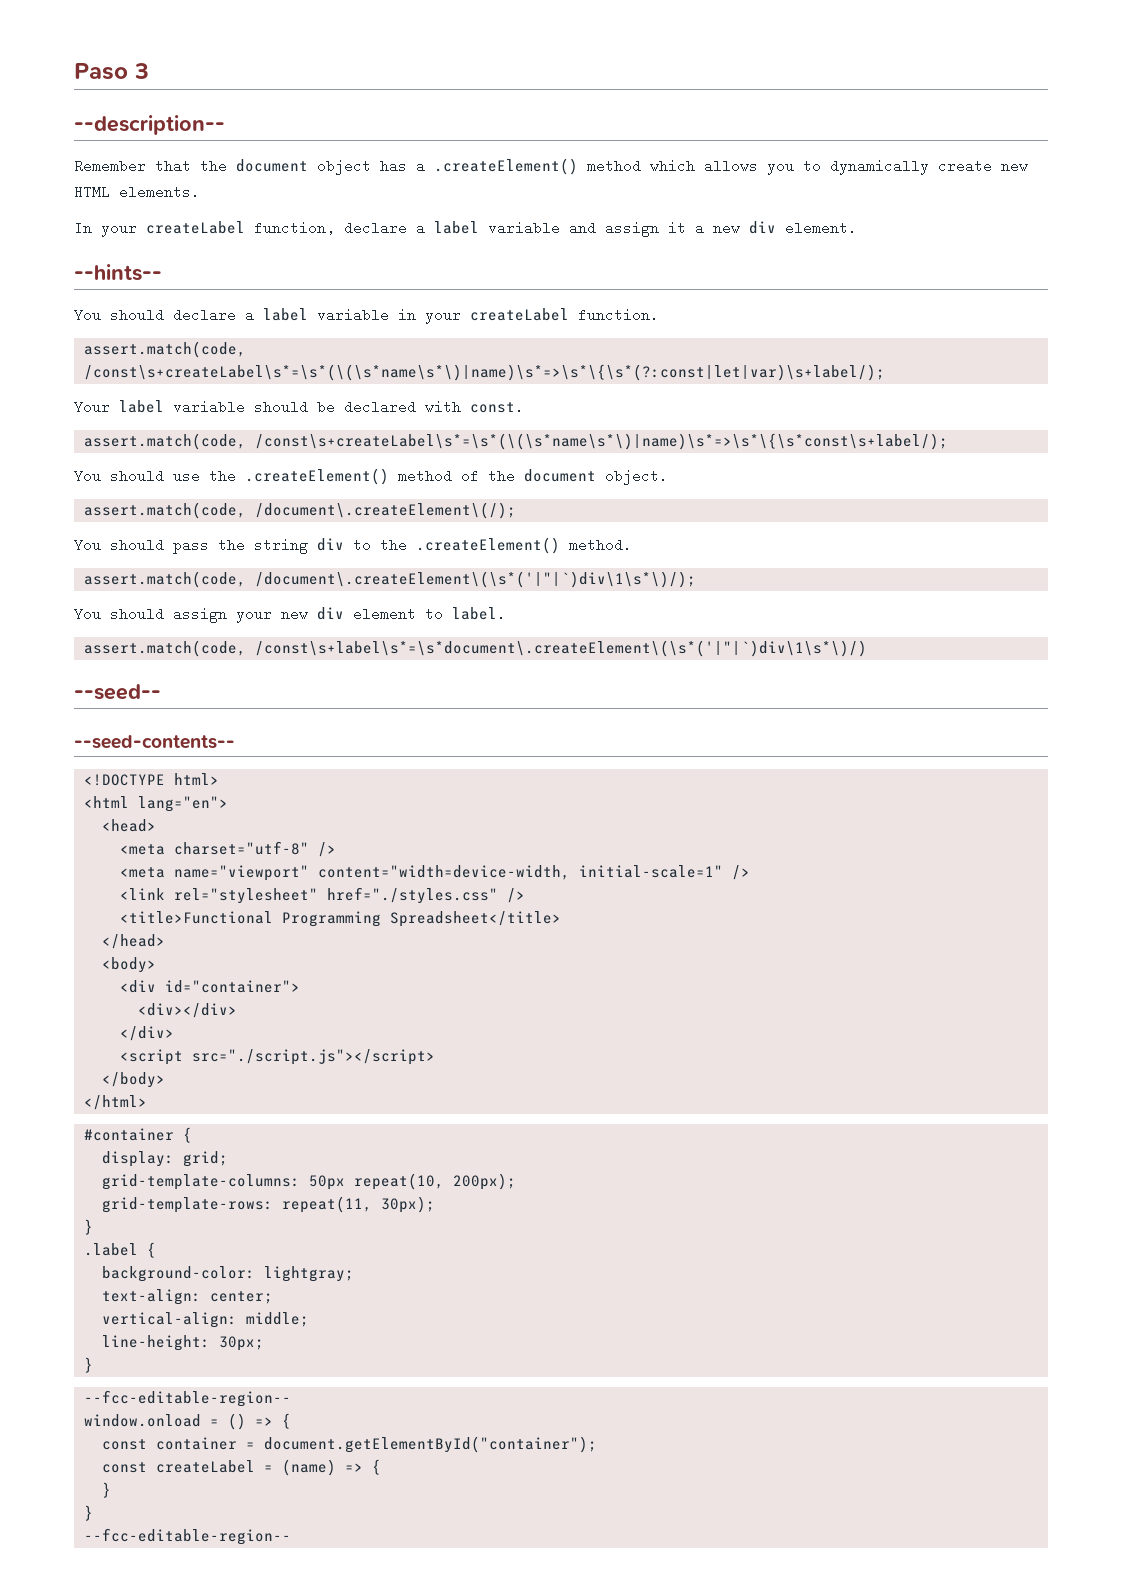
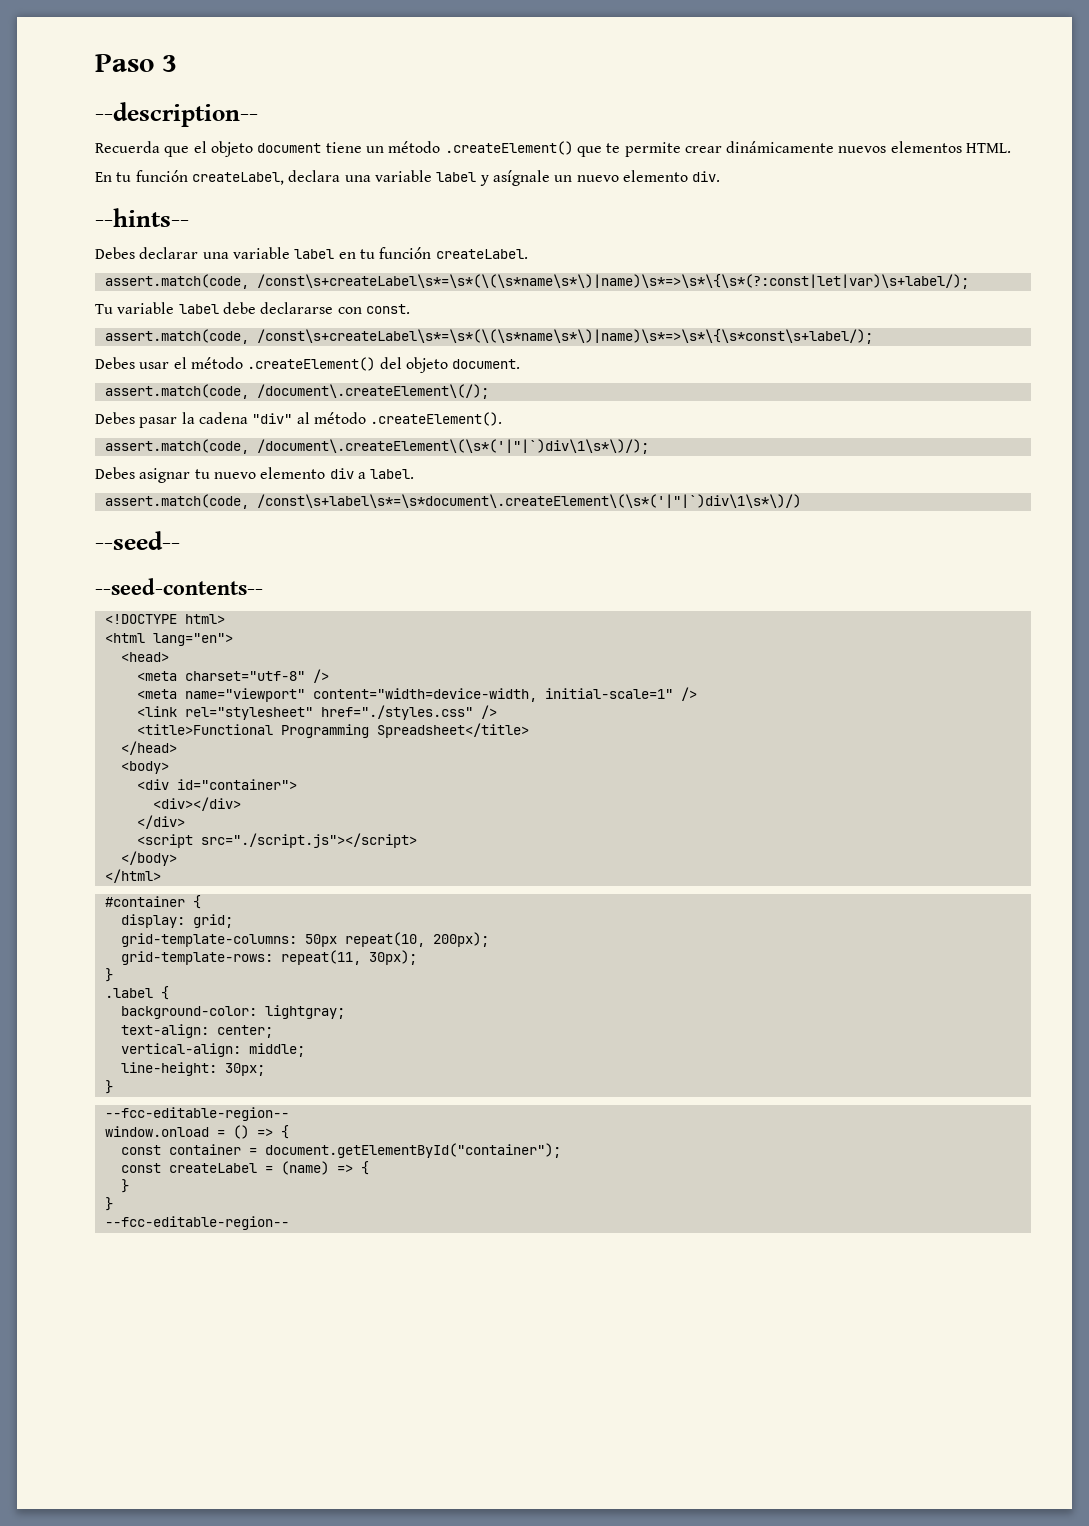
- Remember that the document object has a .createElement() method which allows you to dynamically create new HTML elements.
- In your createLabel function, declare a label variable and assign it a new div element.
+ Recuerda que el objeto document tiene un método .createElement() que te permite crear dinámicamente nuevos elementos HTML.
+ En tu función createLabel, declara una variable label y asígnale un nuevo elemento div.
  --hints--
- You should declare a label variable in your createLabel function.
+ Debes declarar una variable label en tu función createLabel.
  assert.match(code, /const\s+createLabel\s*=\s*(\(\s*name\s*\)|name)\s*=>\s*\{\s*(?:const|let|var)\s+label/);
- Your label variable should be declared with const.
+ Tu variable label debe declararse con const.
  assert.match(code, /const\s+createLabel\s*=\s*(\(\s*name\s*\)|name)\s*=>\s*\{\s*const\s+label/);
- You should use the .createElement() method of the document object.
+ Debes usar el método .createElement() del objeto document.
  assert.match(code, /document\.createElement\(/);
- You should pass the string div to the .createElement() method.
+ Debes pasar la cadena "div" al método .createElement().
  assert.match(code, /document\.createElement\(\s*('|"|`)div\1\s*\)/);
- You should assign your new div element to label.
+ Debes asignar tu nuevo elemento div a label.

